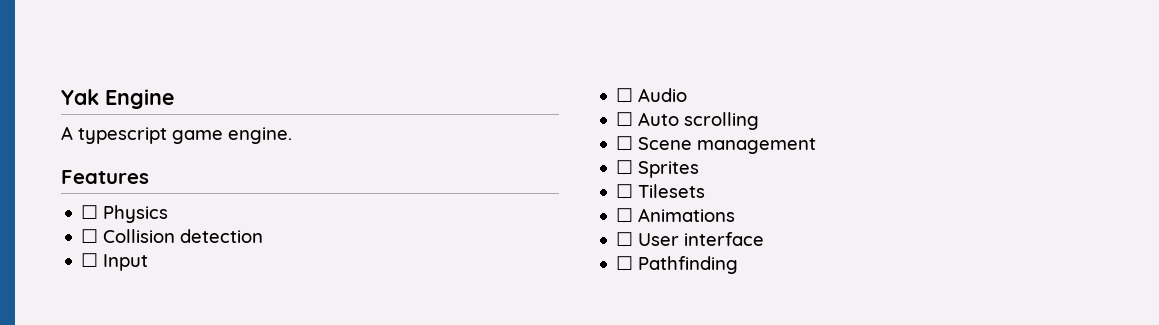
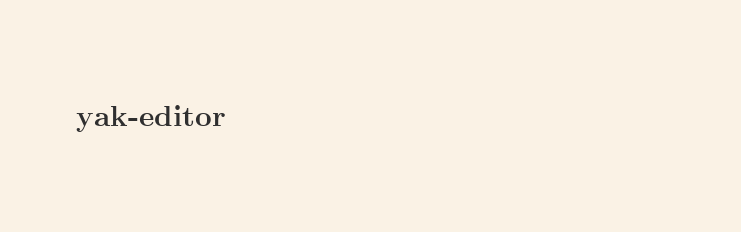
- Yak Engine
- A typescript game engine.
- Features
- ☐ Physics
- ☐ Collision detection
- ☐ Input
- ☐ Audio
- ☐ Auto scrolling
- ☐ Scene management
- ☐ Sprites
- ☐ Tilesets
- ☐ Animations
- ☐ User interface
- ☐ Pathfinding
+ yak-editor

